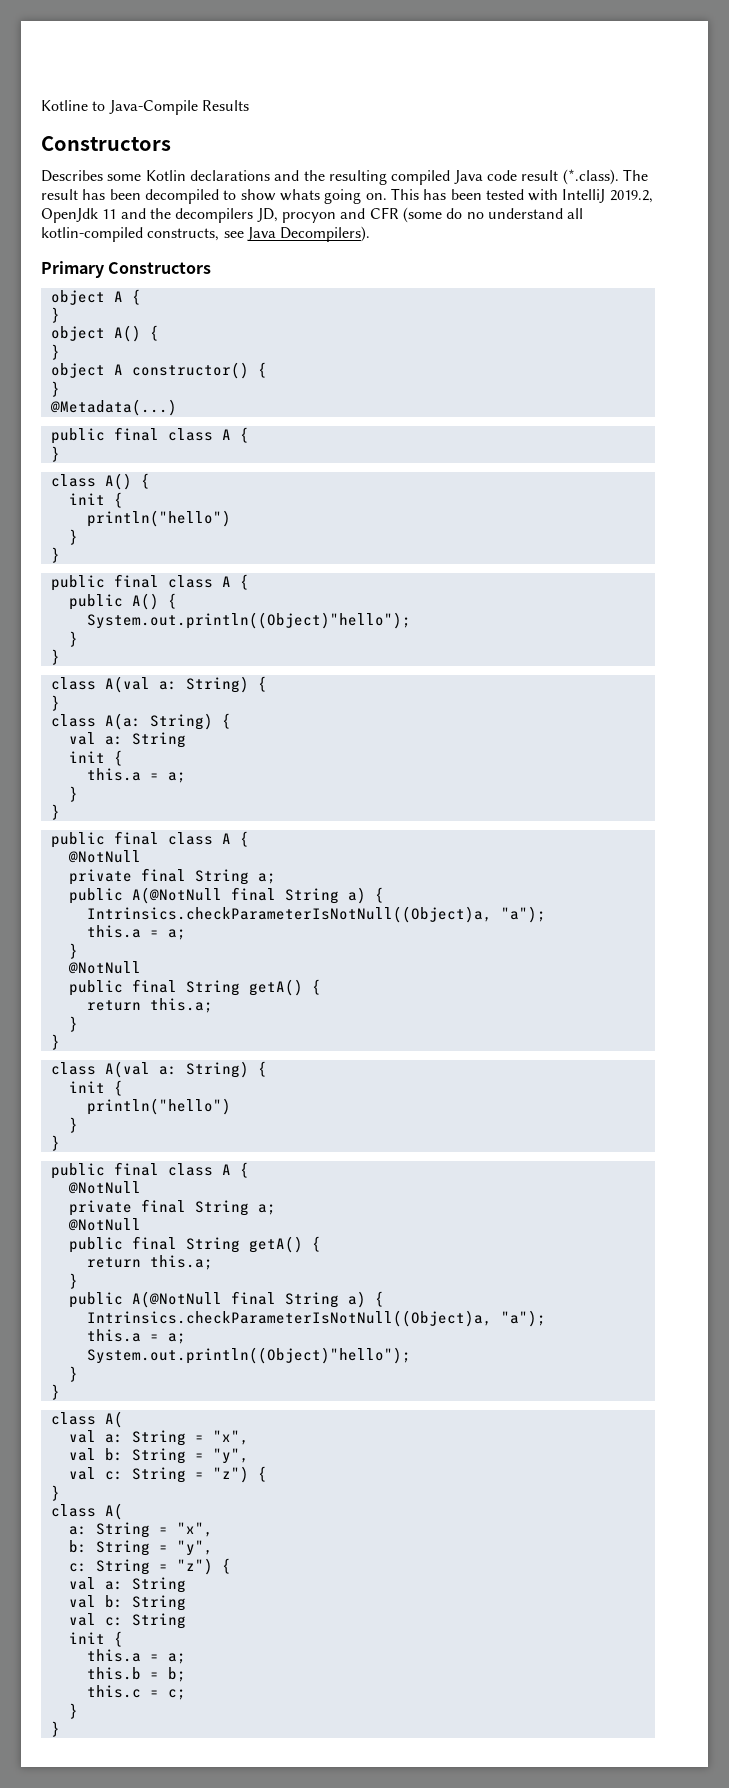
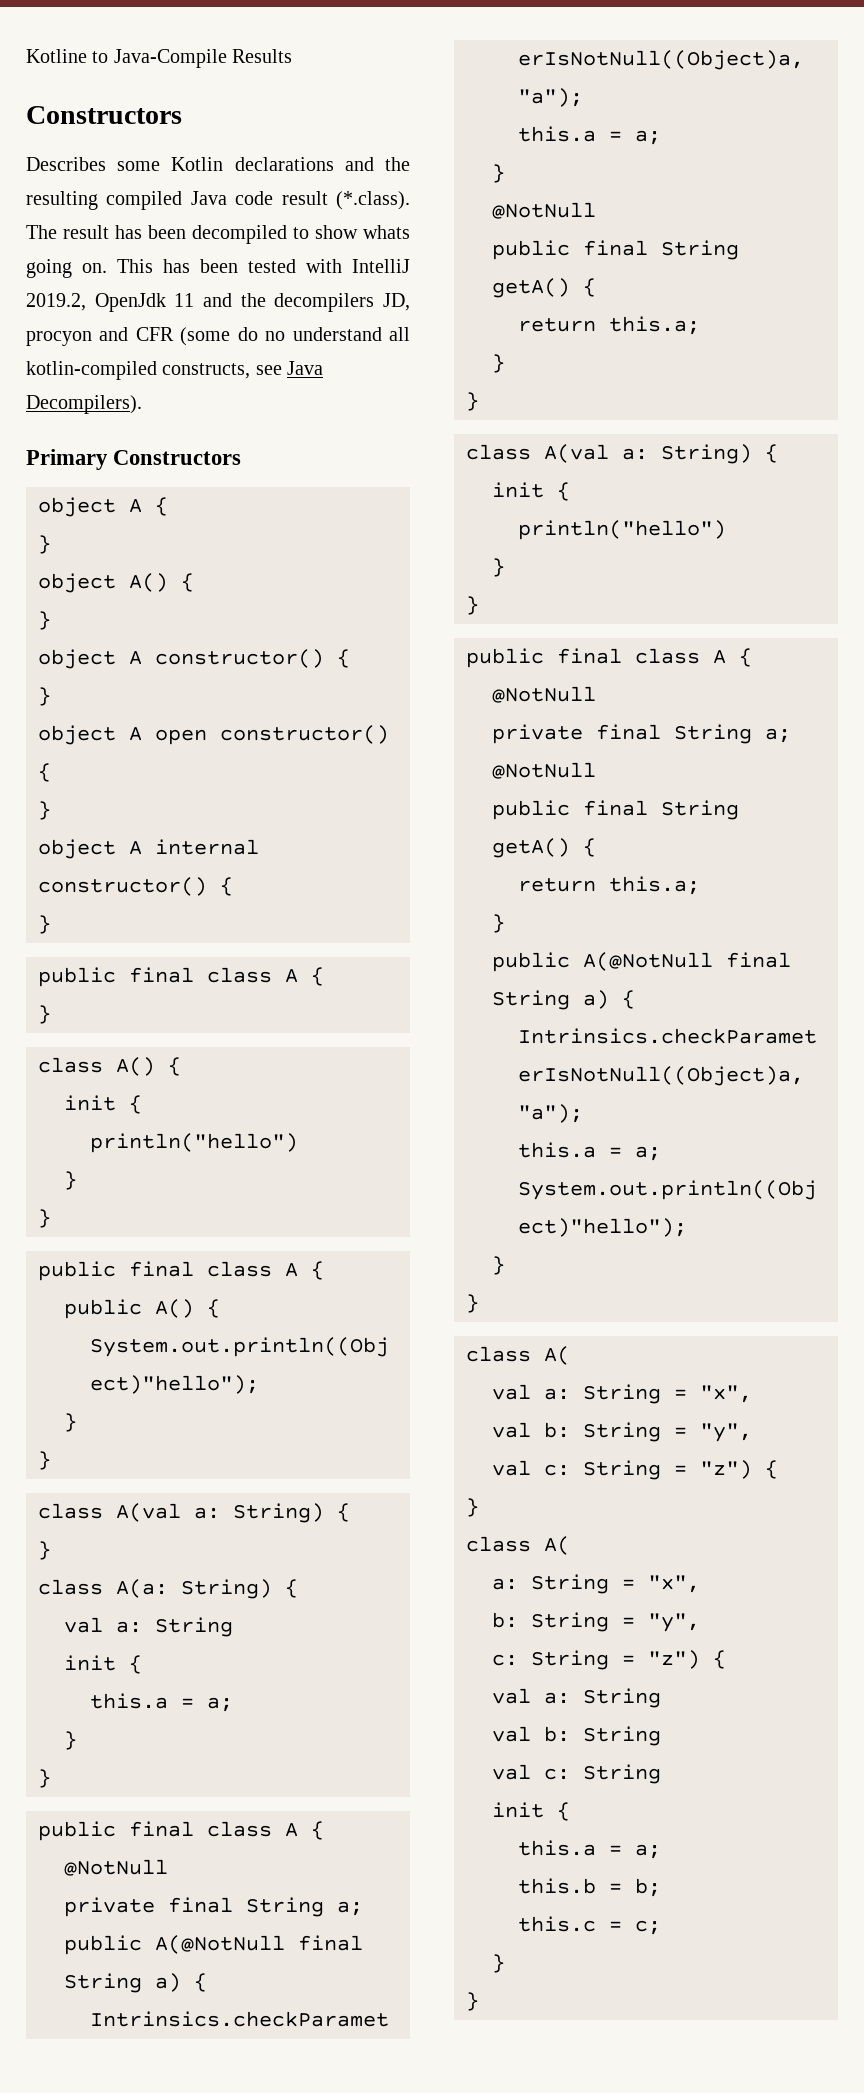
- @Metadata(...)
+ object A open constructor() {
+ }
+ object A internal constructor() {
+ }

